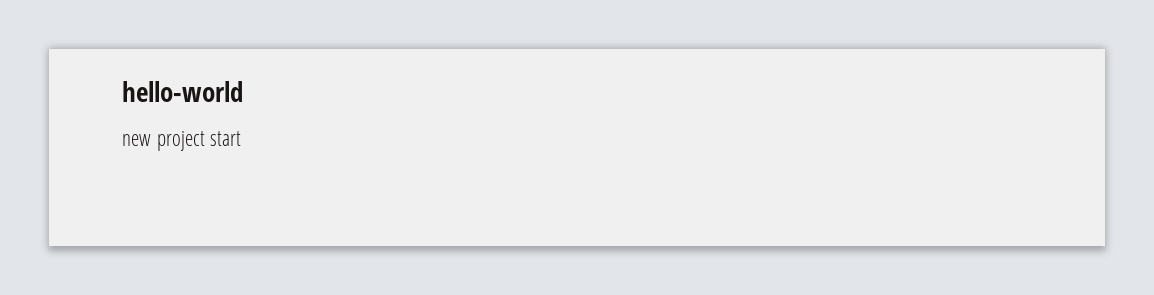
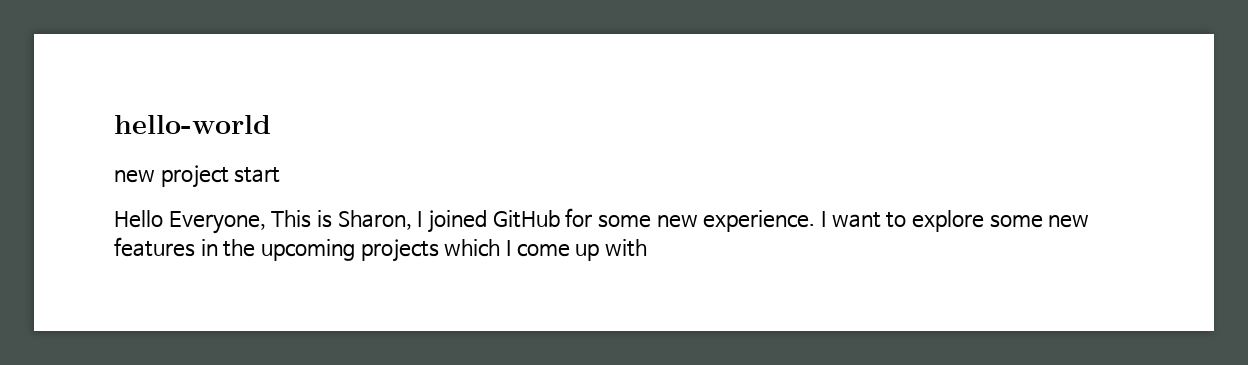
+ Hello Everyone, This is Sharon, I joined GitHub for some new experience. I want to explore some new features in the upcoming projects which I come up with

